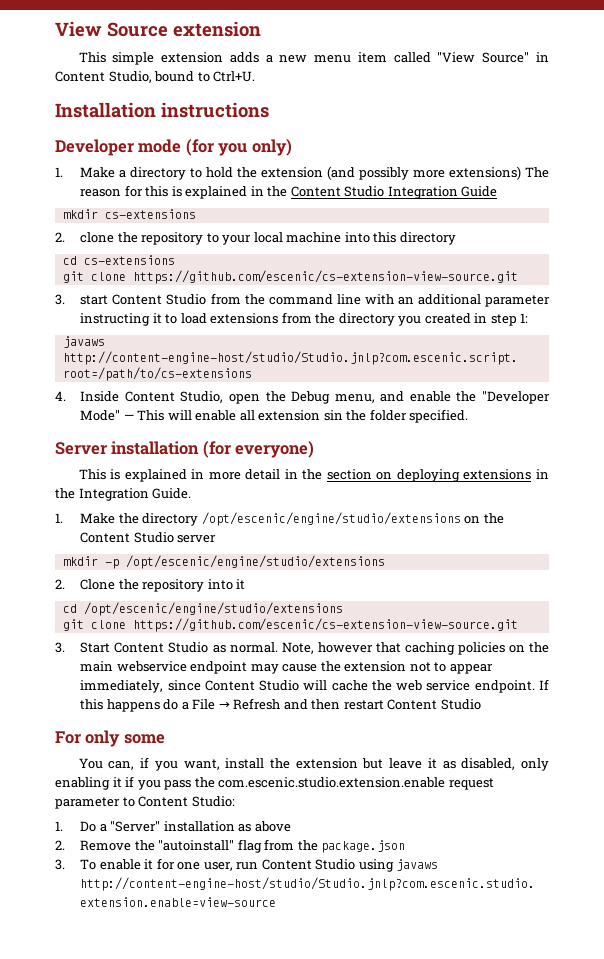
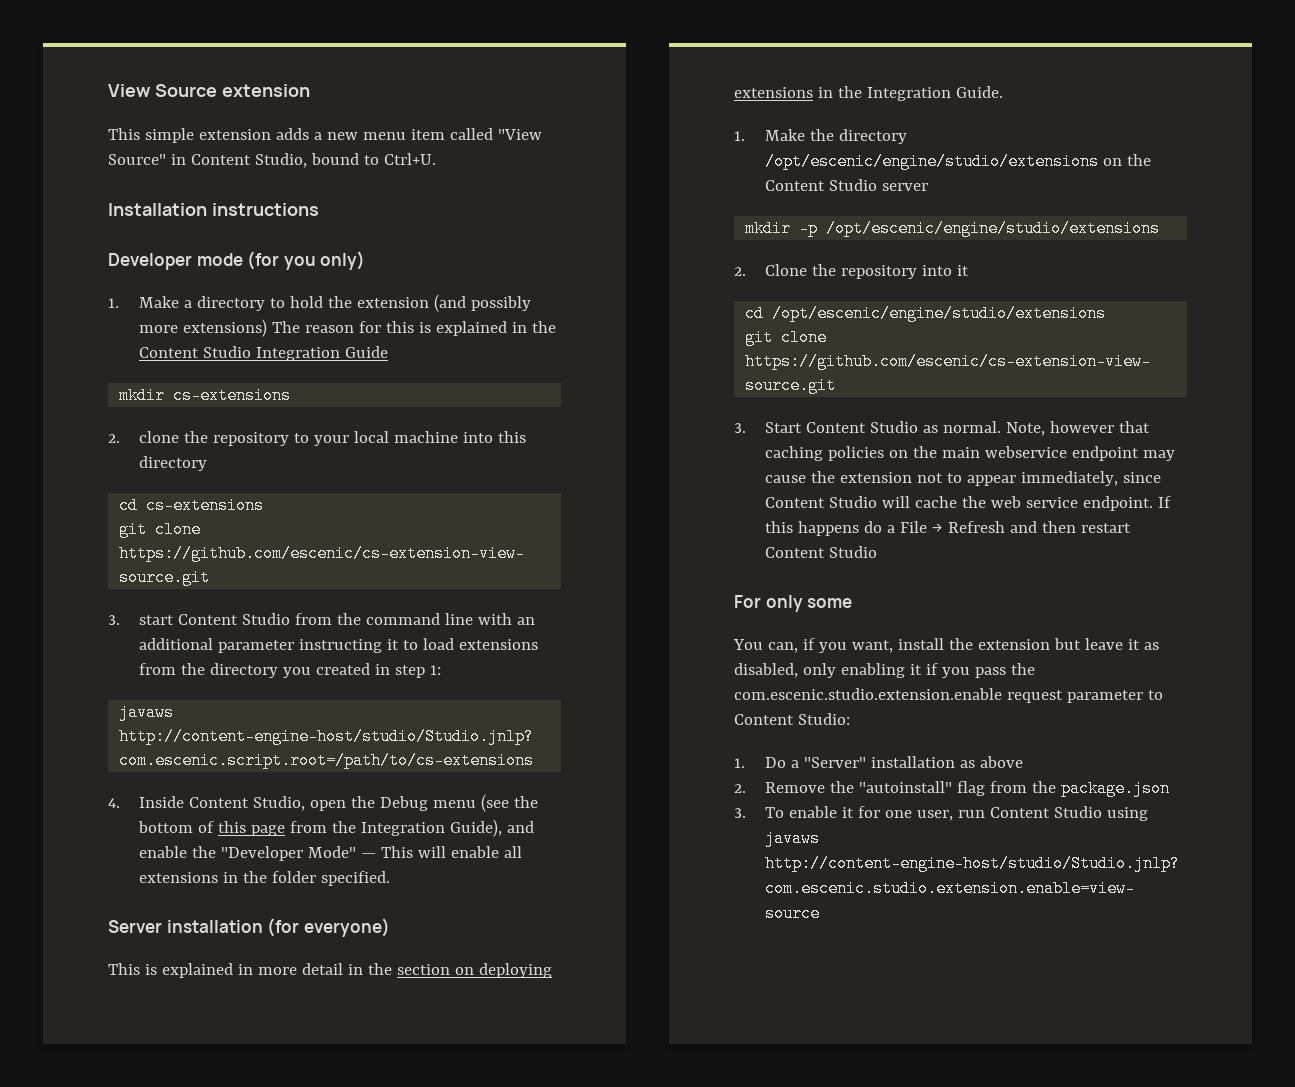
- 4. Inside Content Studio, open the Debug menu, and enable the "Developer Mode" — This will enable all extension sin the folder specified.
+ 4. Inside Content Studio, open the Debug menu (see the bottom of this page from the Integration Guide), and enable the "Developer Mode" — This will enable all extensions in the folder specified.

